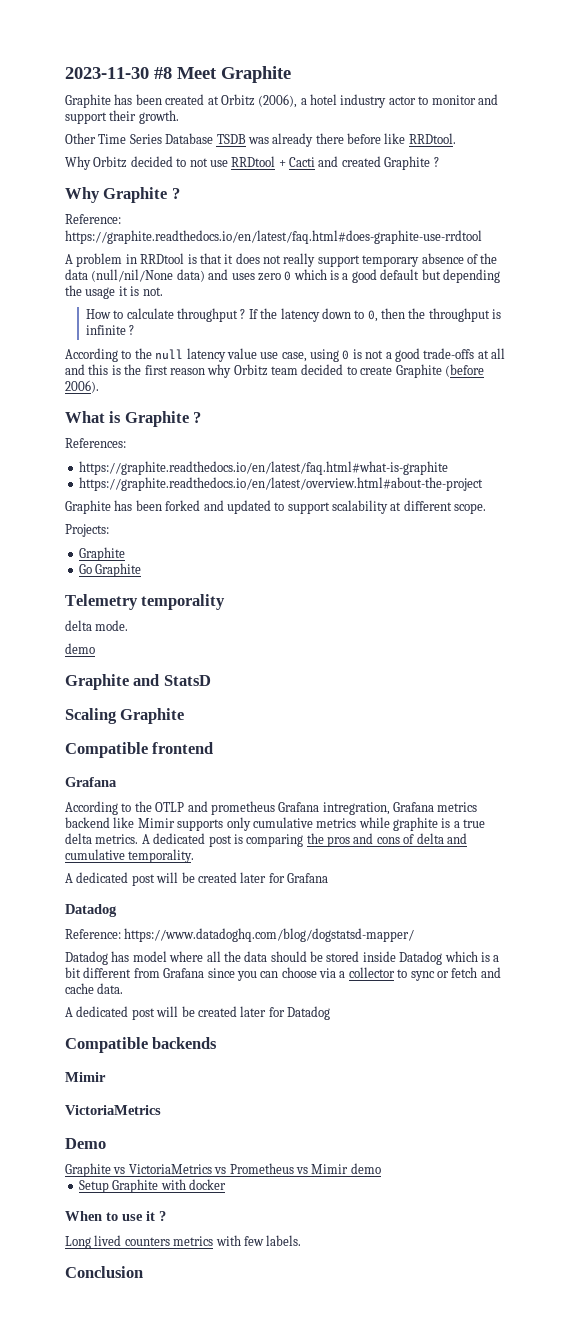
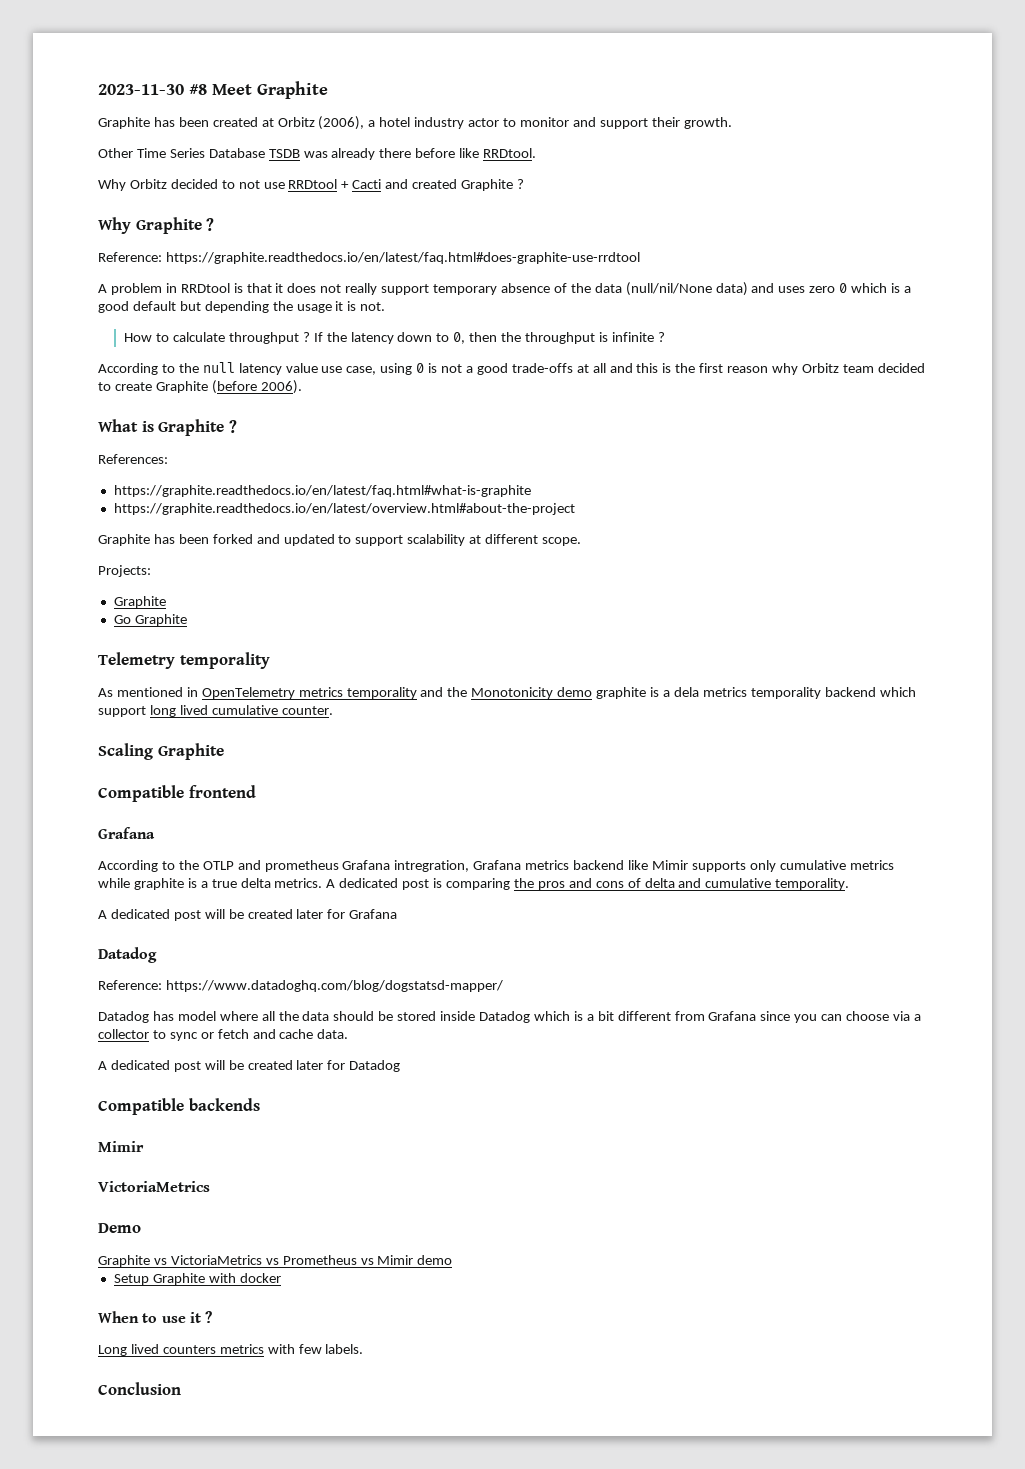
- delta mode.
- demo
- Graphite and StatsD
+ As mentioned in OpenTelemetry metrics temporality and the Monotonicity demo graphite is a dela metrics temporality backend which support long lived cumulative counter.

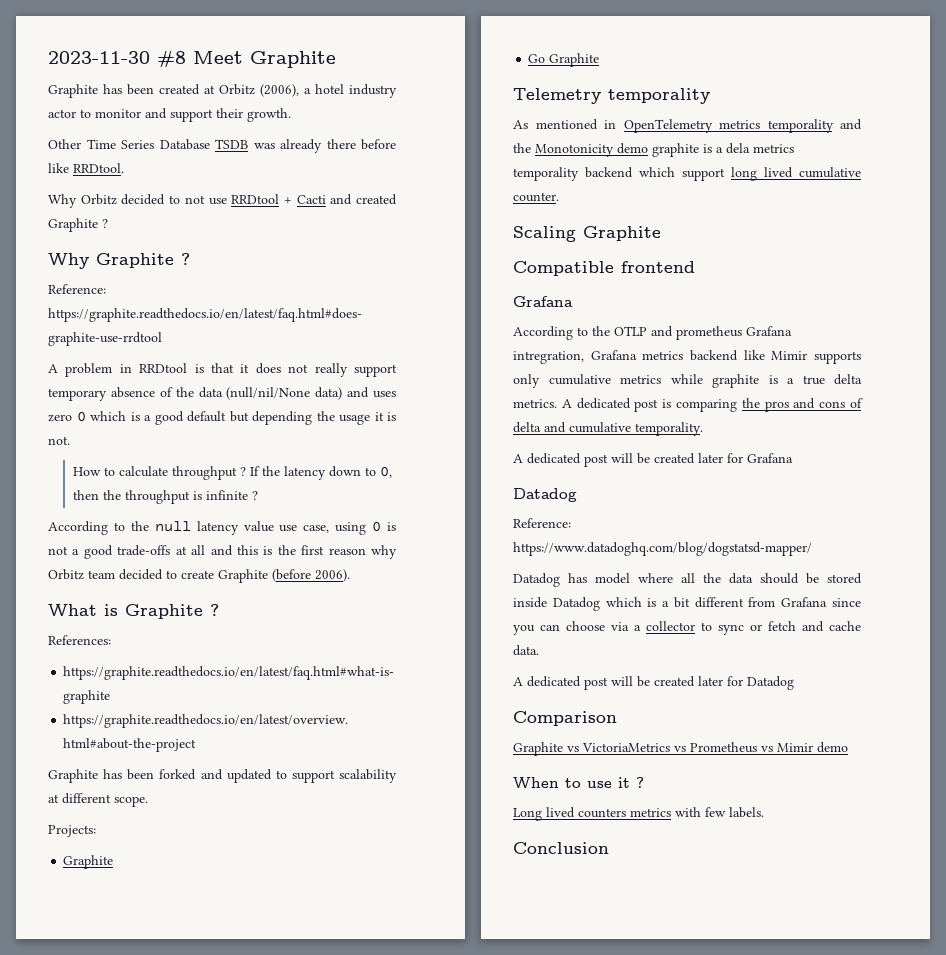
- Compatible backends
- Mimir
- VictoriaMetrics
- Demo
+ Comparison
- Setup Graphite with docker

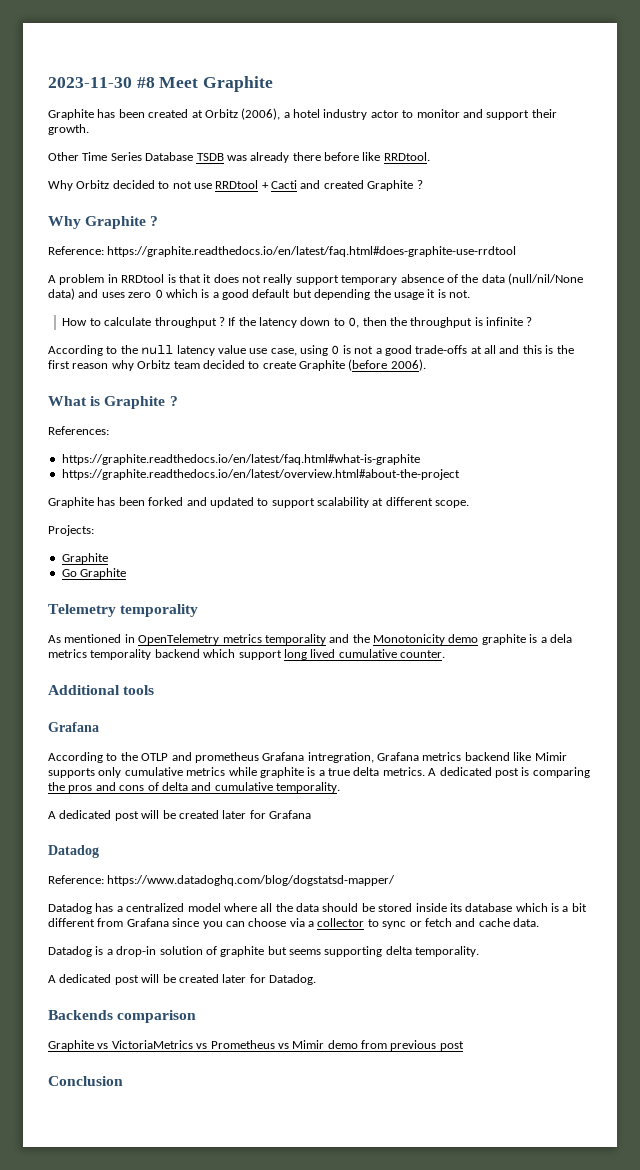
- Scaling Graphite
- Compatible frontend
+ Additional tools
- Datadog has model where all the data should be stored inside Datadog which is a bit different from Grafana since you can choose via a collector to sync or fetch and cache data.
+ Datadog has a centralized model where all the data should be stored inside its database which is a bit different from Grafana since you can choose via a collector to sync or fetch and cache data.
- A dedicated post will be created later for Datadog
- Comparison
+ Datadog is a drop-in solution of graphite but seems supporting delta temporality.
+ A dedicated post will be created later for Datadog.
+ Backends comparison
- Graphite vs VictoriaMetrics vs Prometheus vs Mimir demo
- When to use it ?
- Long lived counters metrics with few labels.
+ Graphite vs VictoriaMetrics vs Prometheus vs Mimir demo from previous post

